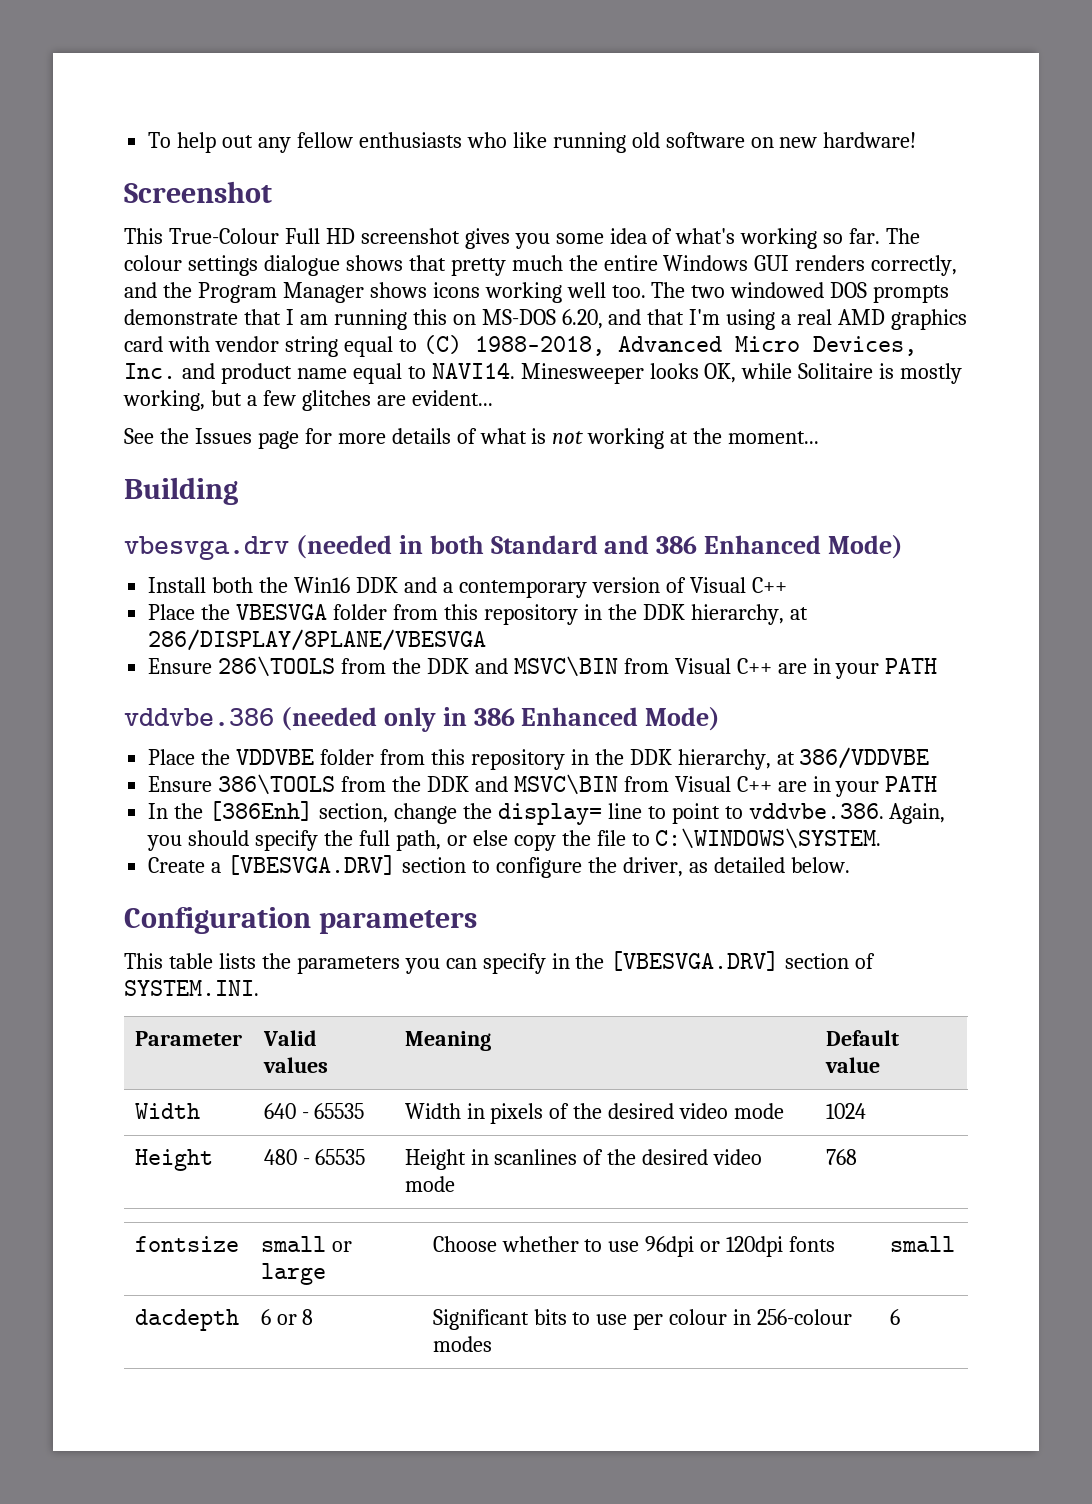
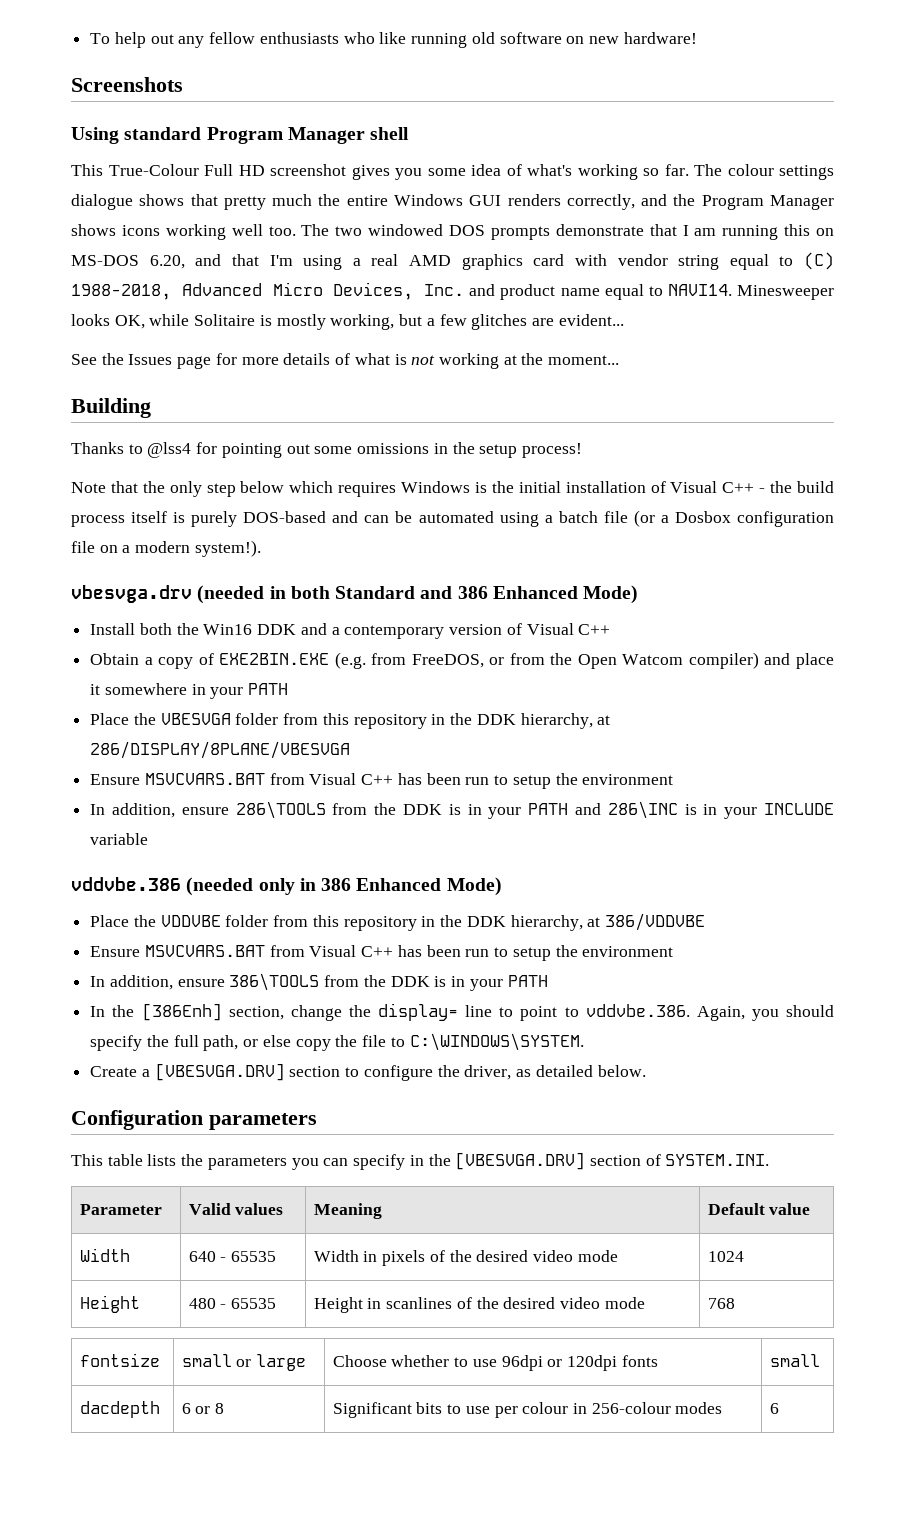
- Screenshot
+ Screenshots
+ Using standard Program Manager shell
+ Thanks to @lss4 for pointing out some omissions in the setup process!
+ Note that the only step below which requires Windows is the initial installation of Visual C++ - the build process itself is purely DOS-based and can be automated using a batch file (or a Dosbox configuration file on a modern system!).
+ Obtain a copy of EXE2BIN.EXE (e.g. from FreeDOS, or from the Open Watcom compiler) and place it somewhere in your PATH
  Place the VBESVGA folder from this repository in the DDK hierarchy, at 286/DISPLAY/8PLANE/VBESVGA
- Ensure 286\TOOLS from the DDK and MSVC\BIN from Visual C++ are in your PATH
+ Ensure MSVCVARS.BAT from Visual C++ has been run to setup the environment
+ In addition, ensure 286\TOOLS from the DDK is in your PATH and 286\INC is in your INCLUDE variable
  Place the VDDVBE folder from this repository in the DDK hierarchy, at 386/VDDVBE
- Ensure 386\TOOLS from the DDK and MSVC\BIN from Visual C++ are in your PATH
+ Ensure MSVCVARS.BAT from Visual C++ has been run to setup the environment
+ In addition, ensure 386\TOOLS from the DDK is in your PATH

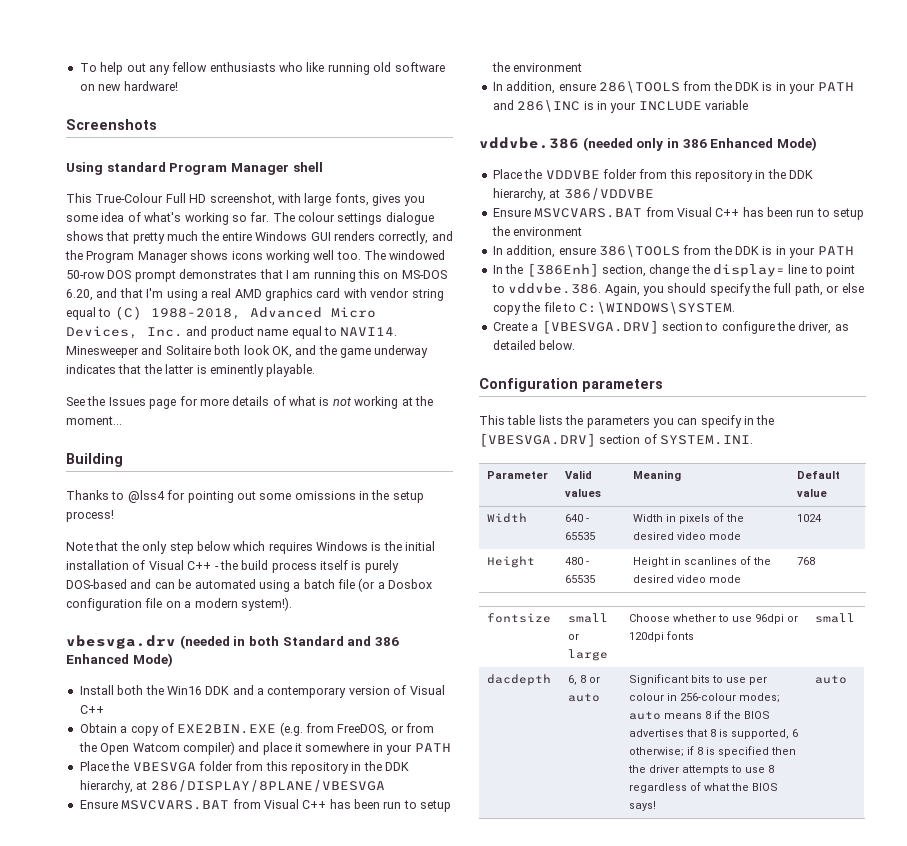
- This True-Colour Full HD screenshot gives you some idea of what's working so far.
+ This True-Colour Full HD screenshot, with large fonts, gives you some idea of what's working so far.
- The two windowed DOS prompts demonstrate that I am running this on MS-DOS 6.20, and that I'm using a real AMD graphics card with vendor string equal to (C) 1988-2018, Advanced Micro Devices, Inc. and product name equal to NAVI14.
+ The windowed 50-row DOS prompt demonstrates that I am running this on MS-DOS 6.20, and that I'm using a real AMD graphics card with vendor string equal to (C) 1988-2018, Advanced Micro Devices, Inc. and product name equal to NAVI14.
- Minesweeper looks OK, while Solitaire is mostly working, but a few glitches are evident...
+ Minesweeper and Solitaire both look OK, and the game underway indicates that the latter is eminently playable.
- 6 or 8
+ 6, 8 or auto
- Significant bits to use per colour in 256-colour modes | 6
+ Significant bits to use per colour in 256-colour modes; auto means 8 if the BIOS advertises that 8 is supported, 6 otherwise; if 8 is specified then the driver attempts to use 8 regardless of what the BIOS says! | auto

